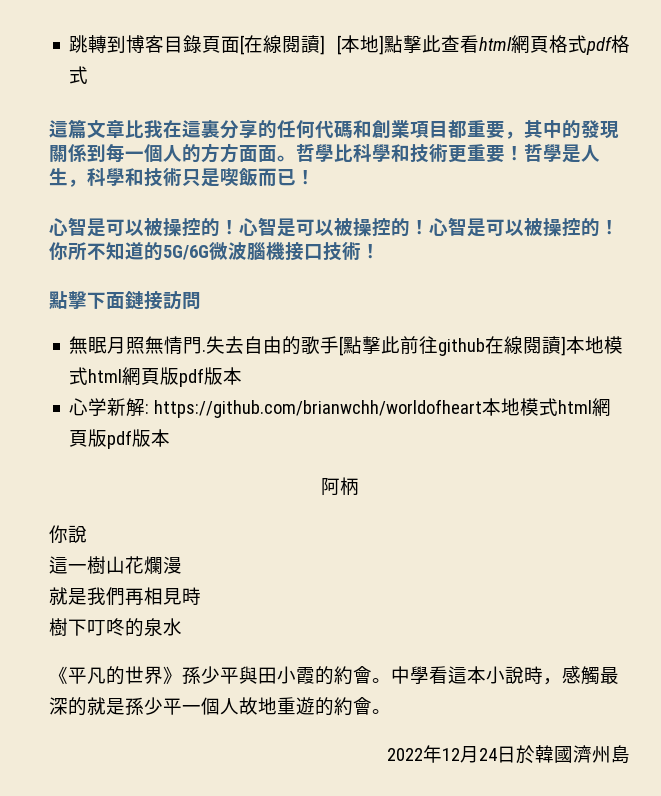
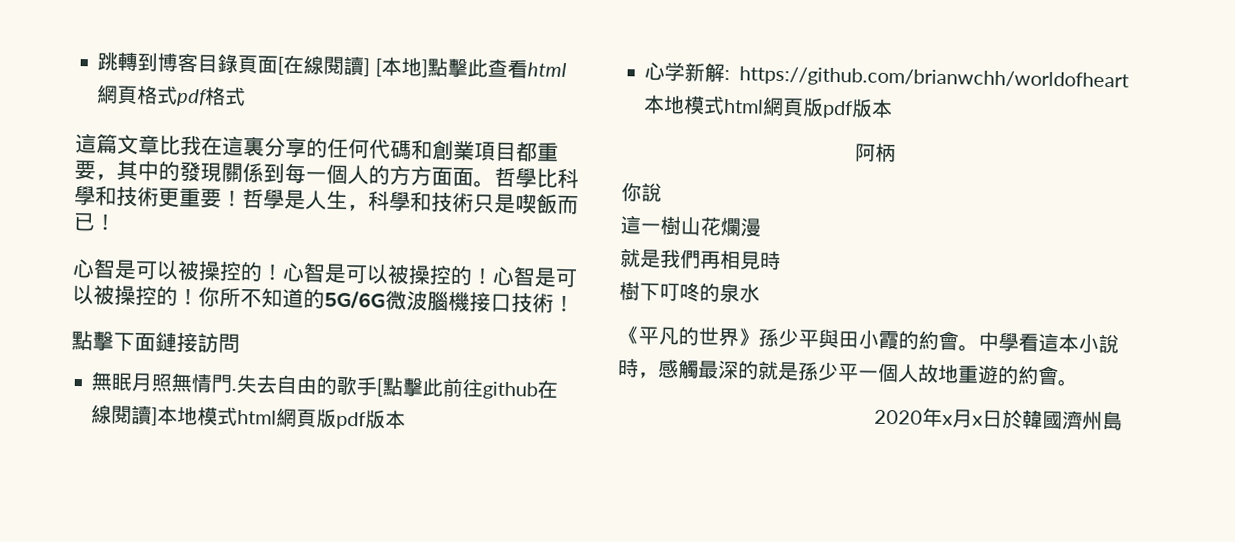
- 2022年12月24日於韓國濟州島
+ 2020年x月x日於韓國濟州島

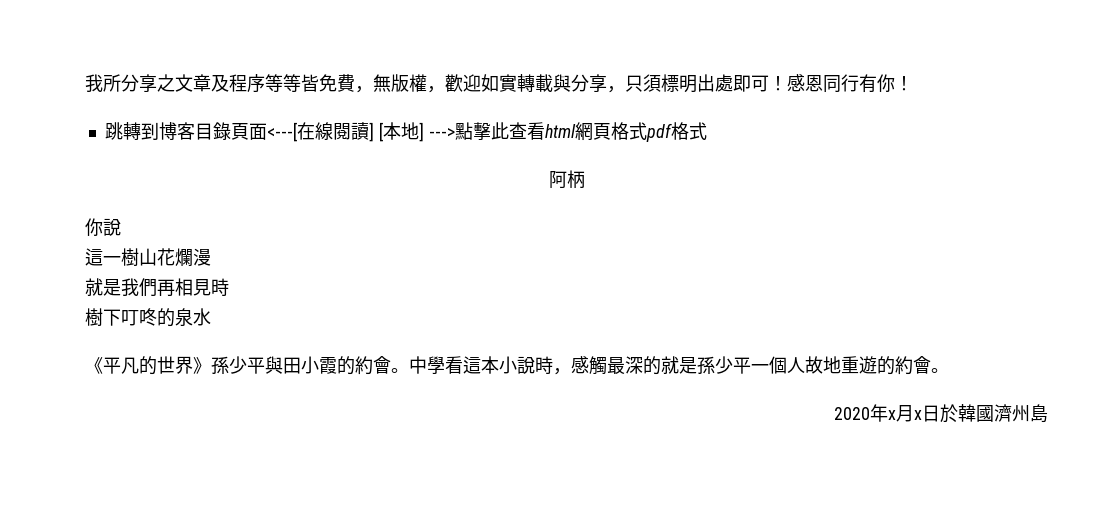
+ 我所分享之文章及程序等等皆免費，無版權，歡迎如實轉載與分享，只須標明出處即可！感恩同行有你！
- 跳轉到博客目錄頁面[在線閱讀] [本地]點擊此查看html網頁格式pdf格式
+ 跳轉到博客目錄頁面<---[在線閱讀] [本地] --->點擊此查看html網頁格式pdf格式
- 這篇文章比我在這裏分享的任何代碼和創業項目都重要，其中的發現關係到每一個人的方方面面。哲學比科學和技術更重要！哲學是人生，科學和技術只是喫飯而已！
- 心智是可以被操控的！心智是可以被操控的！心智是可以被操控的！你所不知道的5G/6G微波腦機接口技術！
- 點擊下面鏈接訪問
- 無眠月照無情門.失去自由的歌手[點擊此前往github在線閱讀]本地模式html網頁版pdf版本
- 心学新解: https://github.com/brianwchh/worldofheart本地模式html網頁版pdf版本

